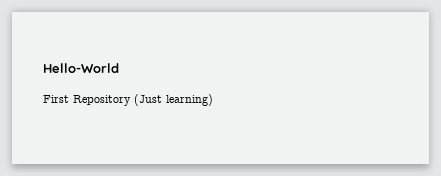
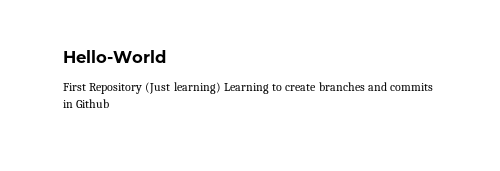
- First Repository (Just learning)
+ First Repository (Just learning) Learning to create branches and commits in Github

